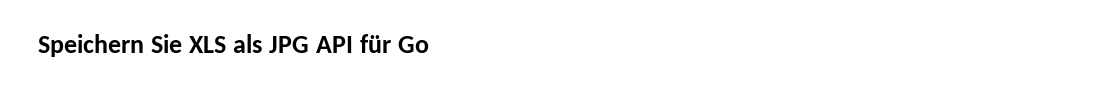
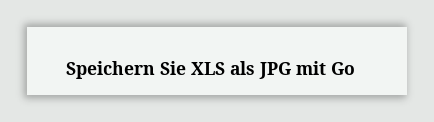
- Speichern Sie XLS als JPG API für Go
+ Speichern Sie XLS als JPG mit Go

